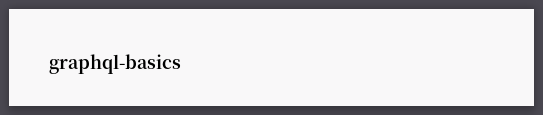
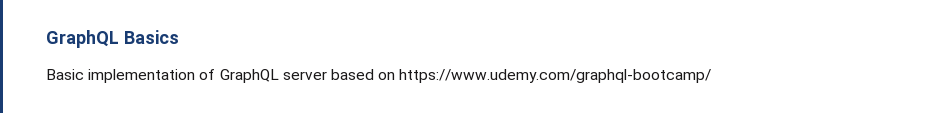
- graphql-basics
+ GraphQL Basics
+ Basic implementation of GraphQL server based on https://www.udemy.com/graphql-bootcamp/

